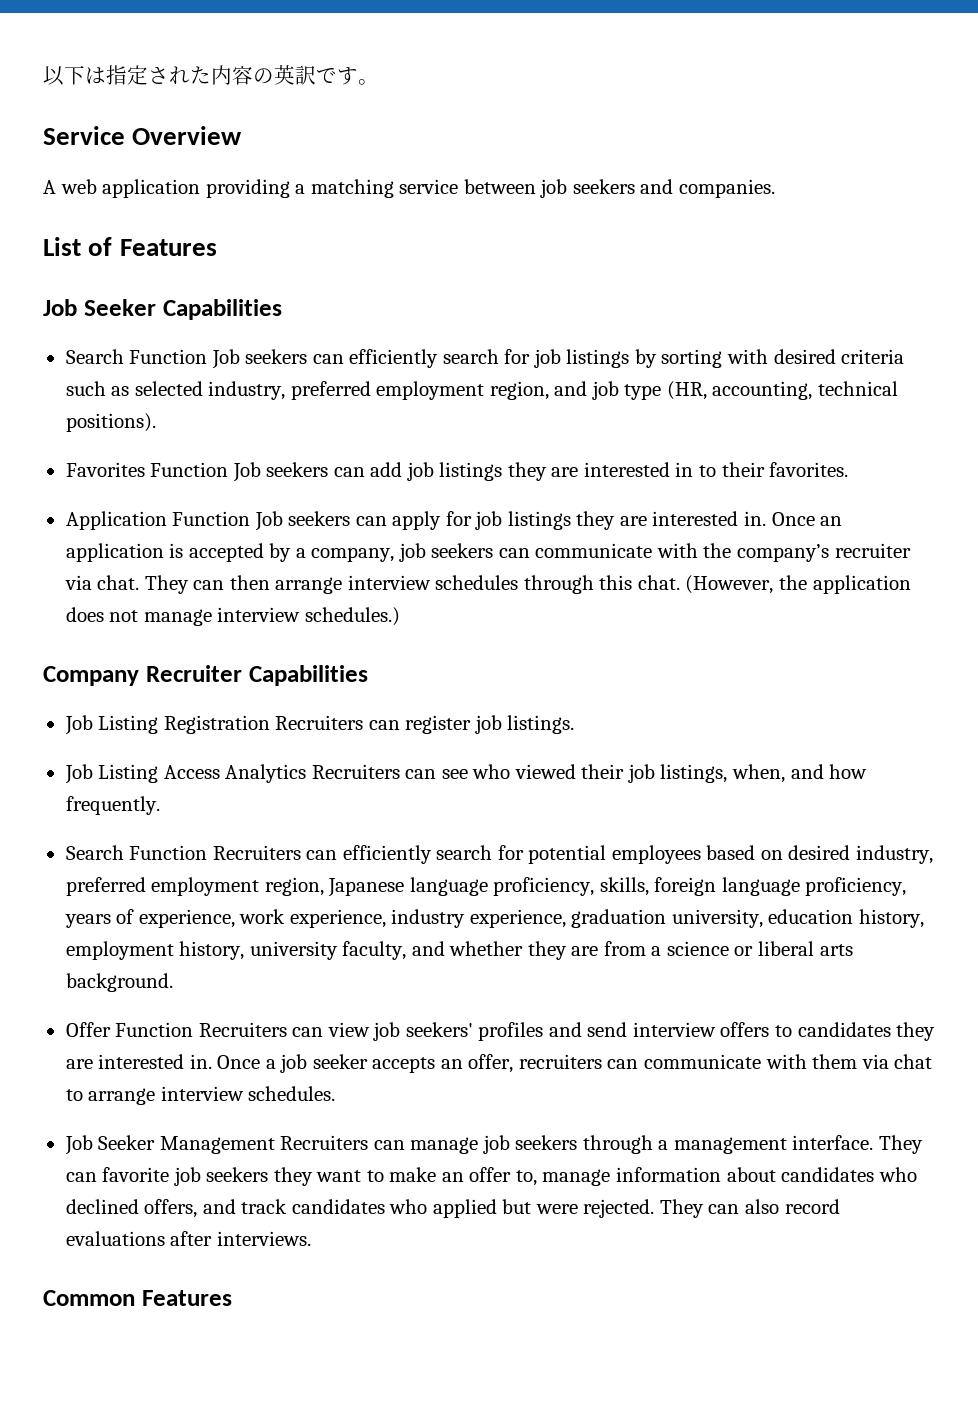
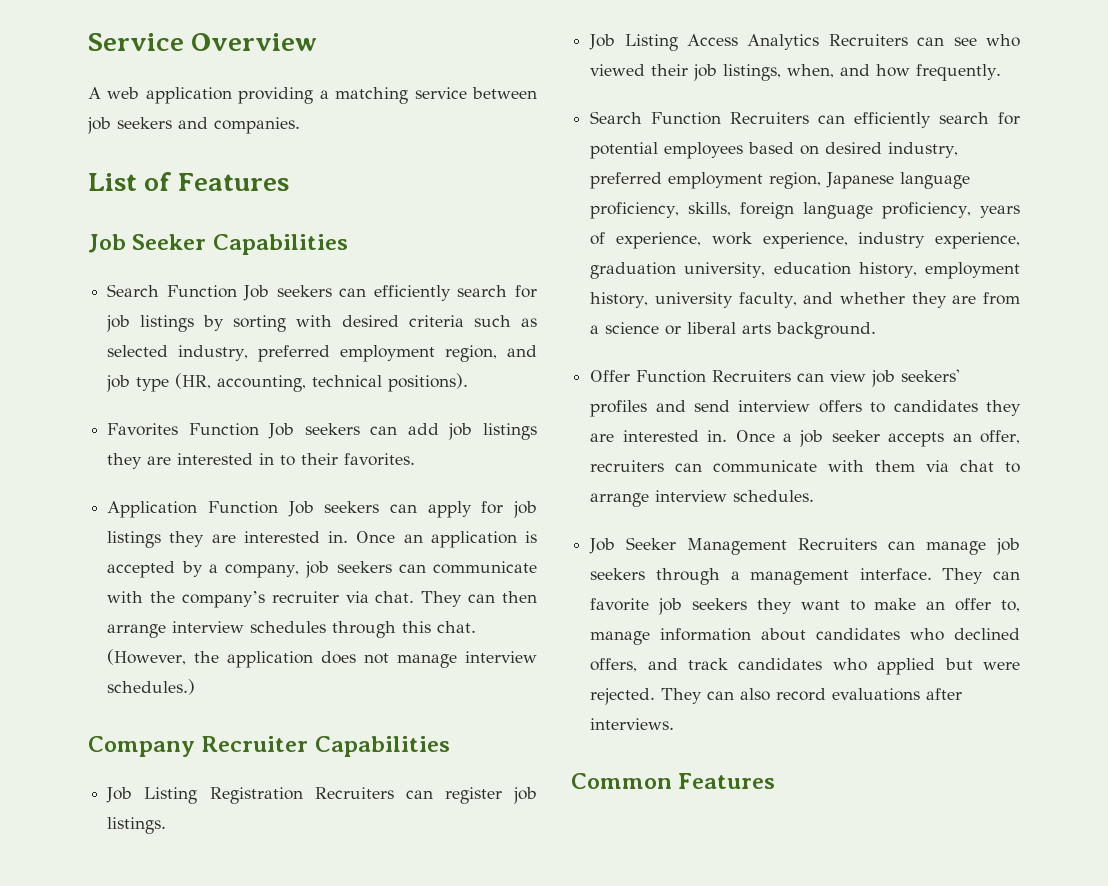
- 以下は指定された内容の英訳です。

